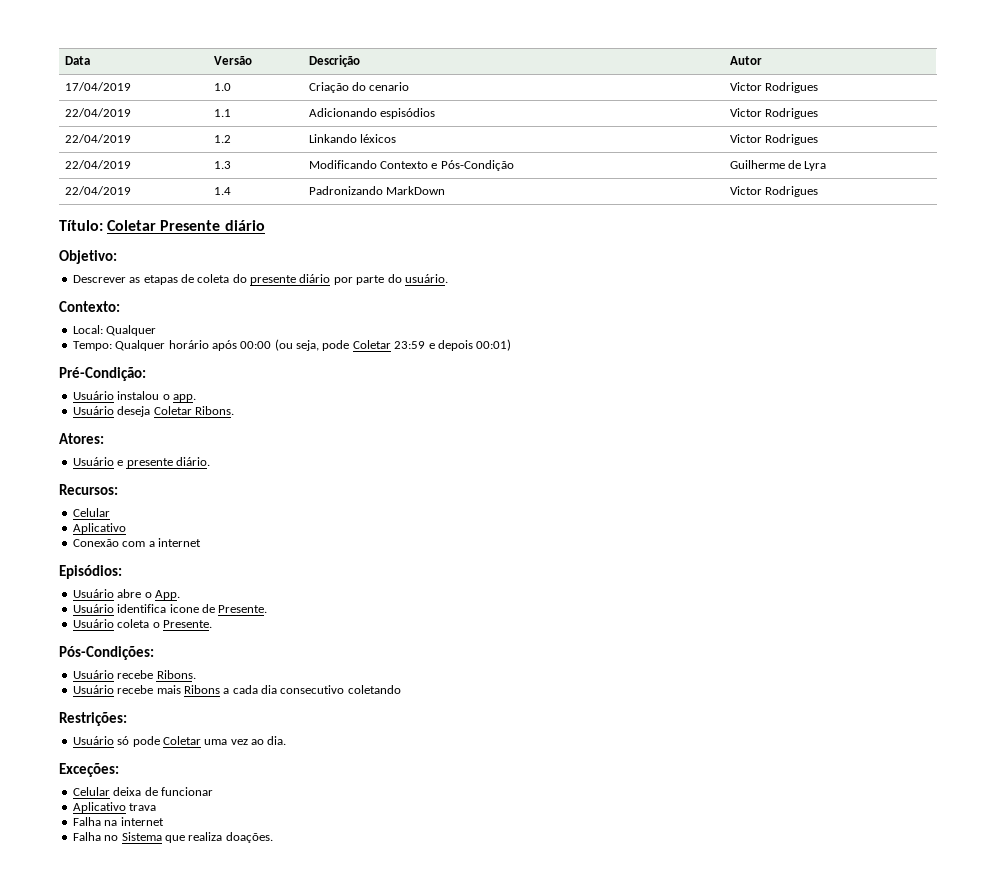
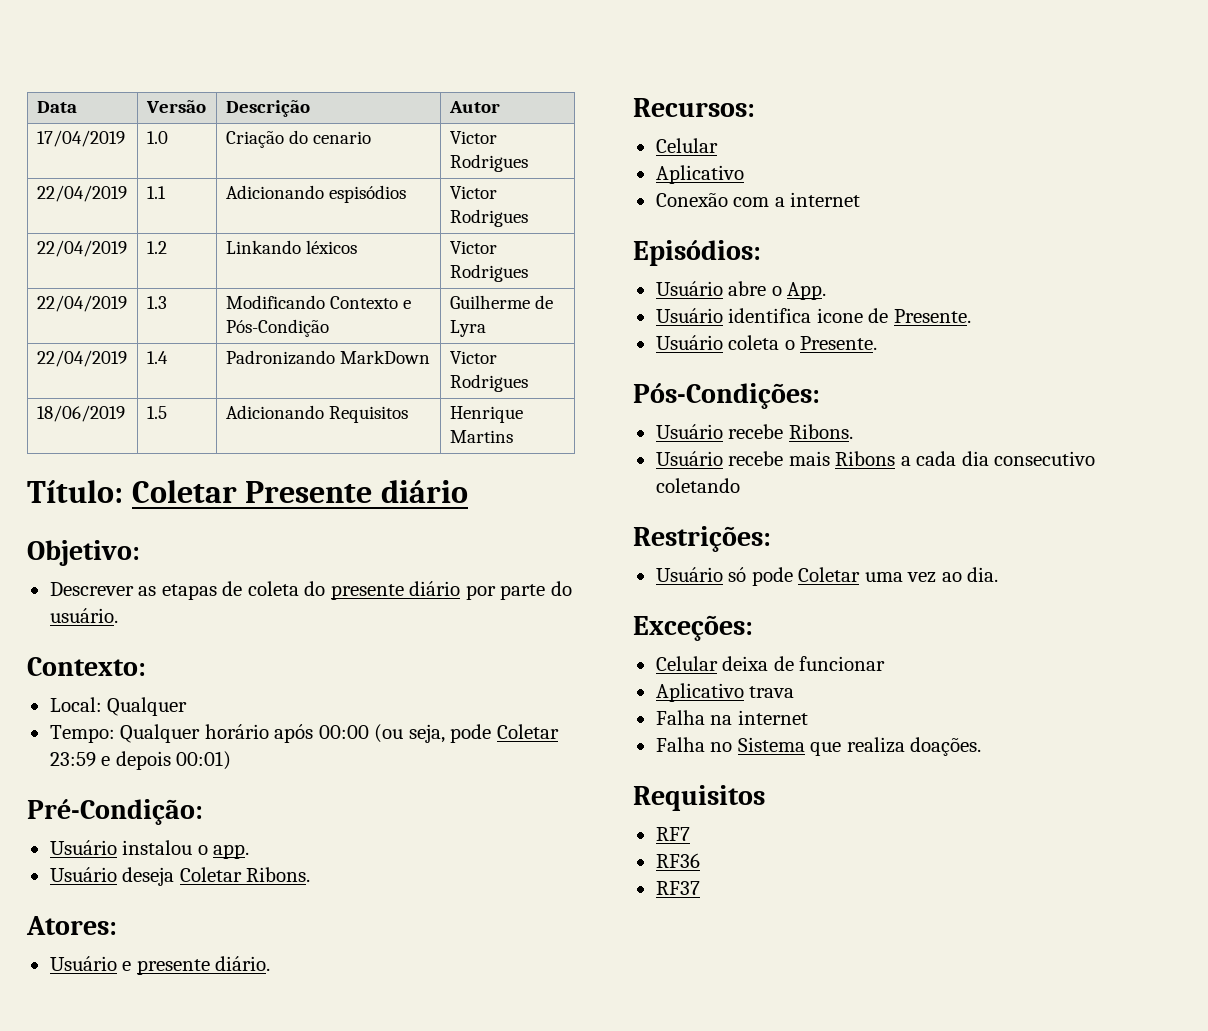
+ 18/06/2019 | 1.5 | Adicionando Requisitos | Henrique Martins
  Falha no Sistema que realiza doações.
+ Requisitos
+ RF7
+ RF36
+ RF37

